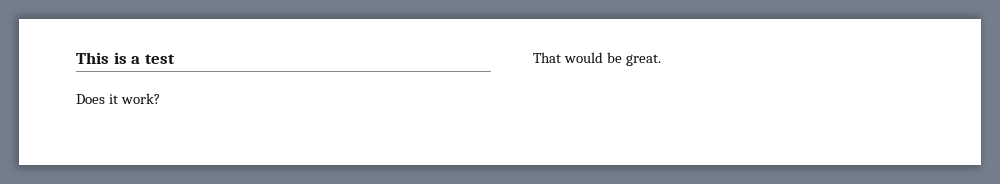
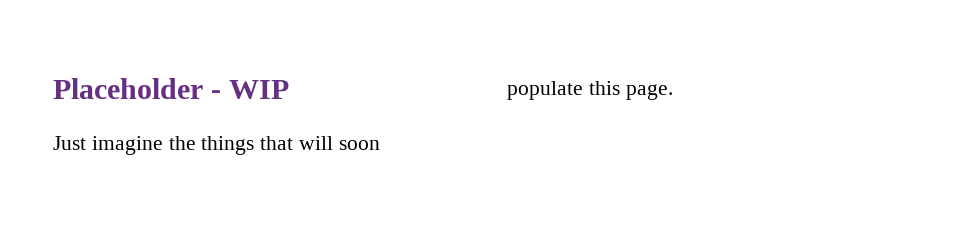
- This is a test
- Does it work?
- That would be great.
+ Placeholder - WIP
+ Just imagine the things that will soon populate this page.

